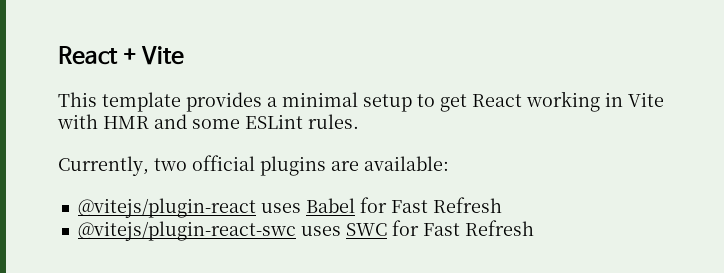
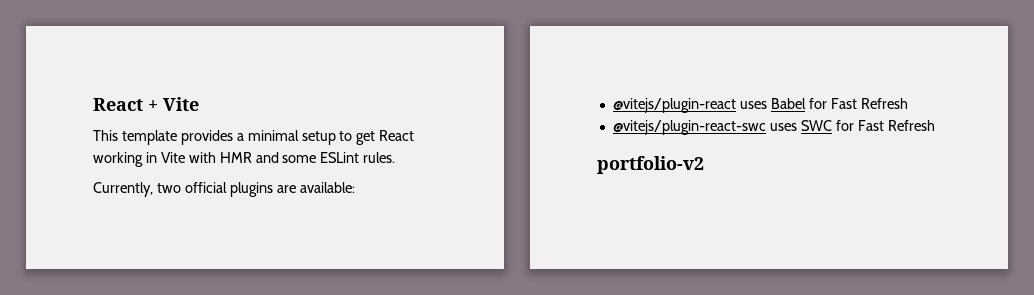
+ portfolio-v2

